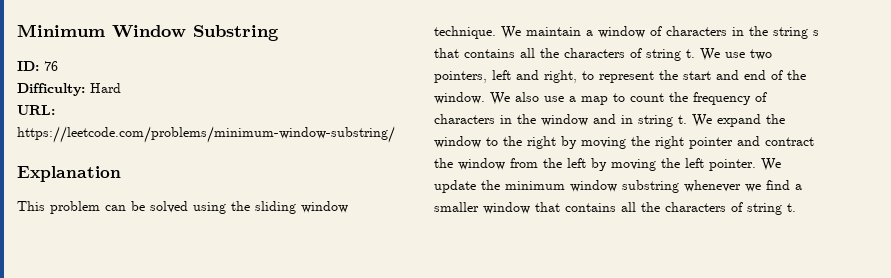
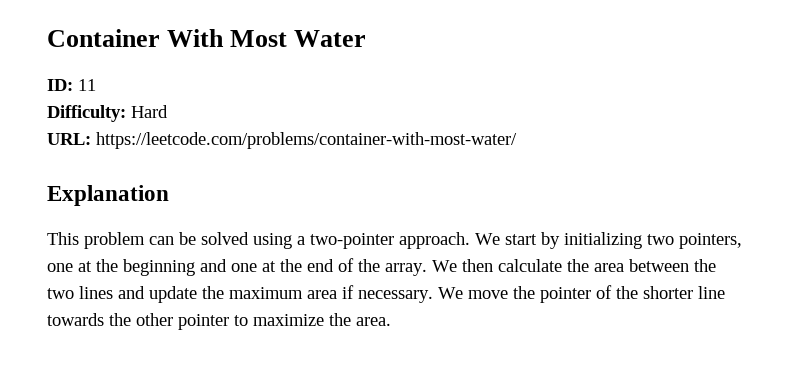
- Minimum Window Substring
+ Container With Most Water
- ID: 76
+ ID: 11
- URL: https://leetcode.com/problems/minimum-window-substring/
+ URL: https://leetcode.com/problems/container-with-most-water/
- This problem can be solved using the sliding window technique. We maintain a window of characters in the string s that contains all the characters of string t. We use two pointers, left and right, to represent the start and end of the window. We also use a map to count the frequency of characters in the window and in string t. We expand the window to the right by moving the right pointer and contract the window from the left by moving the left pointer. We update the minimum window substring whenever we find a smaller window that contains all the characters of string t.
+ This problem can be solved using a two-pointer approach. We start by initializing two pointers, one at the beginning and one at the end of the array. We then calculate the area between the two lines and update the maximum area if necessary. We move the pointer of the shorter line towards the other pointer to maximize the area.

